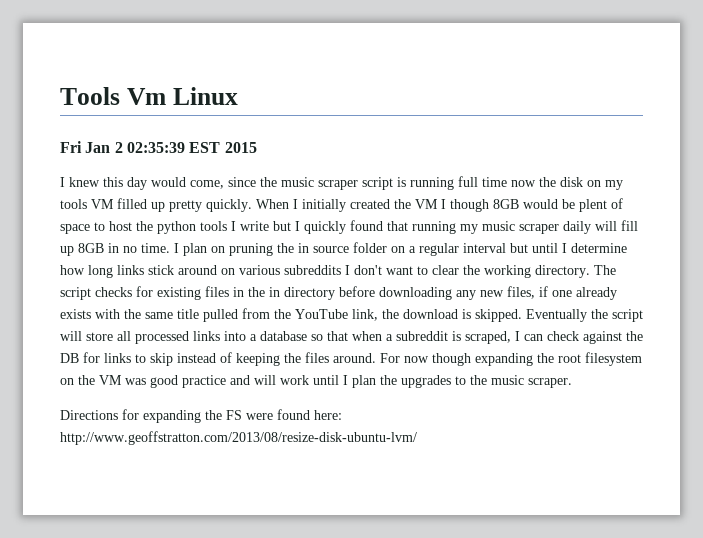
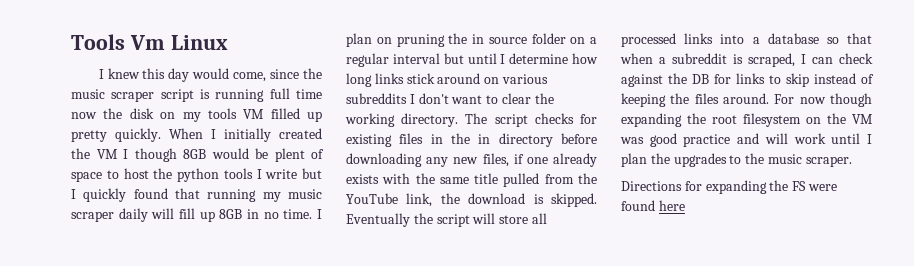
- Fri Jan 2 02:35:39 EST 2015
- Directions for expanding the FS were found here: http://www.geoffstratton.com/2013/08/resize-disk-ubuntu-lvm/
+ Directions for expanding the FS were found here

